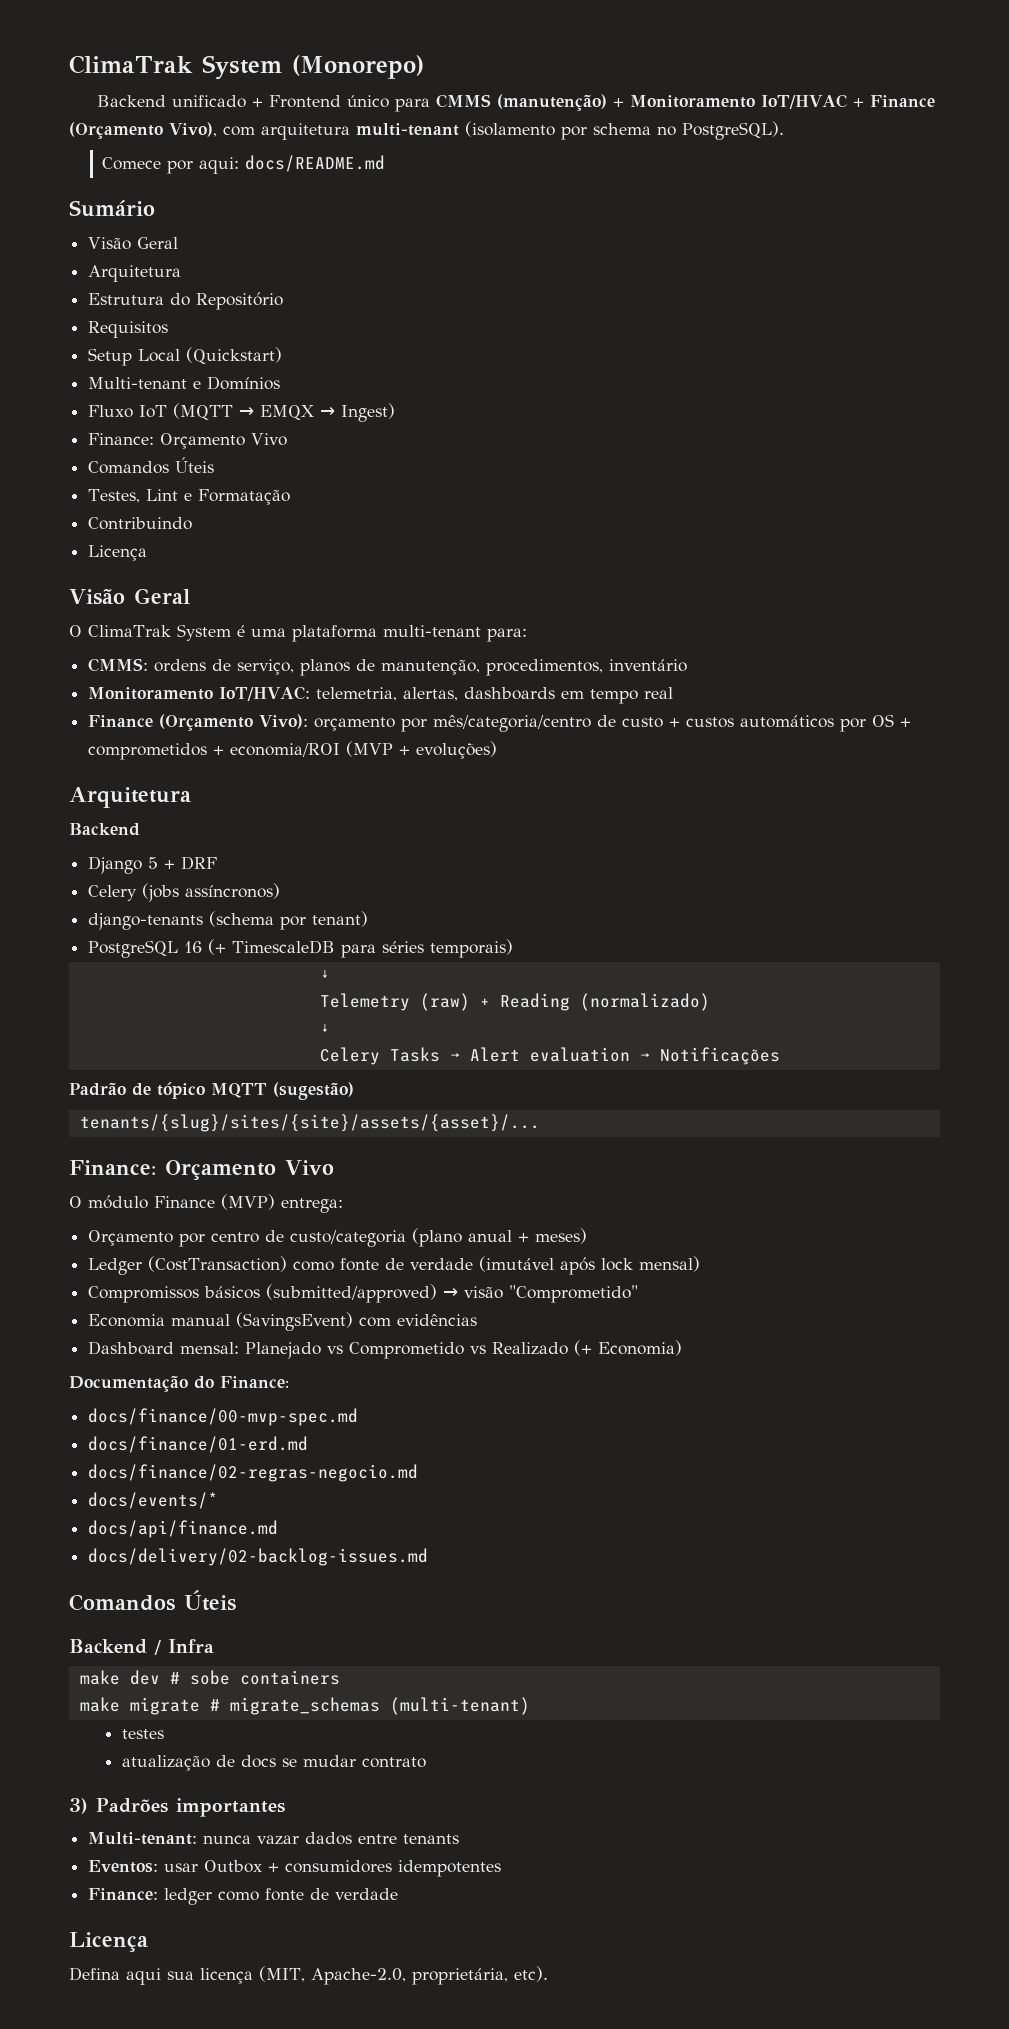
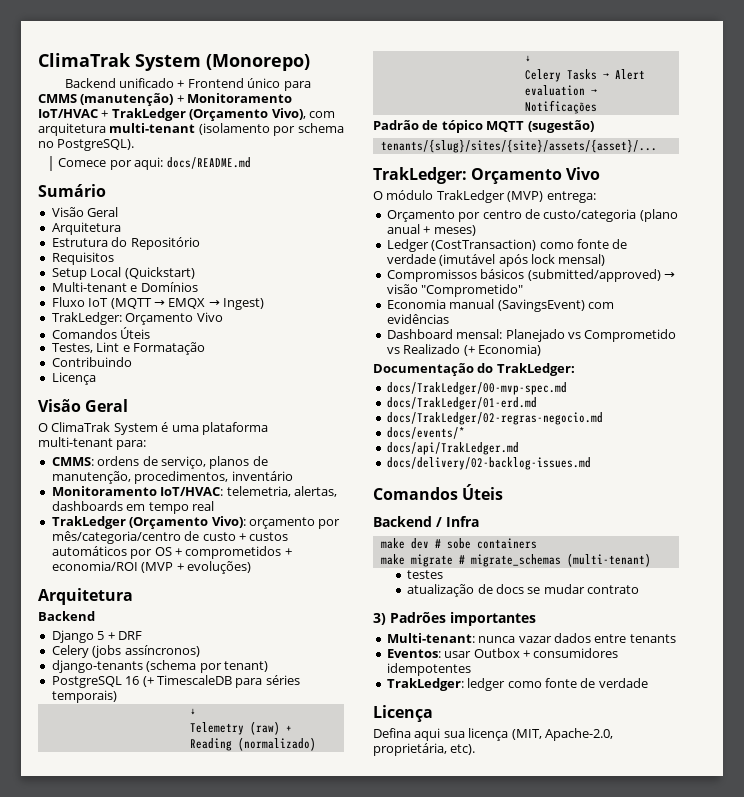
- Backend unificado + Frontend único para CMMS (manutenção) + Monitoramento IoT/HVAC + Finance (Orçamento Vivo), com arquitetura multi-tenant (isolamento por schema no PostgreSQL).
+ Backend unificado + Frontend único para CMMS (manutenção) + Monitoramento IoT/HVAC + TrakLedger (Orçamento Vivo), com arquitetura multi-tenant (isolamento por schema no PostgreSQL).
  Fluxo IoT (MQTT → EMQX → Ingest)
- Finance: Orçamento Vivo
+ TrakLedger: Orçamento Vivo
- Finance (Orçamento Vivo): orçamento por mês/categoria/centro de custo + custos automáticos por OS + comprometidos + economia/ROI (MVP + evoluções)
+ TrakLedger (Orçamento Vivo): orçamento por mês/categoria/centro de custo + custos automáticos por OS + comprometidos + economia/ROI (MVP + evoluções)
  tenants/{slug}/sites/{site}/assets/{asset}/...
- Finance: Orçamento Vivo
+ TrakLedger: Orçamento Vivo
- O módulo Finance (MVP) entrega:
+ O módulo TrakLedger (MVP) entrega:
- Documentação do Finance:
- docs/finance/00-mvp-spec.md
- docs/finance/01-erd.md
- docs/finance/02-regras-negocio.md
+ Documentação do TrakLedger:
+ docs/TrakLedger/00-mvp-spec.md
+ docs/TrakLedger/01-erd.md
+ docs/TrakLedger/02-regras-negocio.md
- docs/api/finance.md
+ docs/api/TrakLedger.md
- Finance: ledger como fonte de verdade
+ TrakLedger: ledger como fonte de verdade

